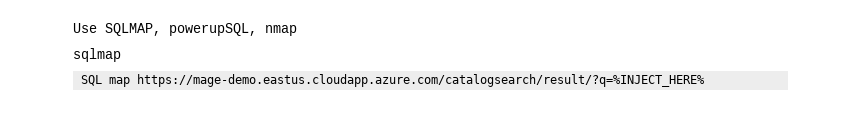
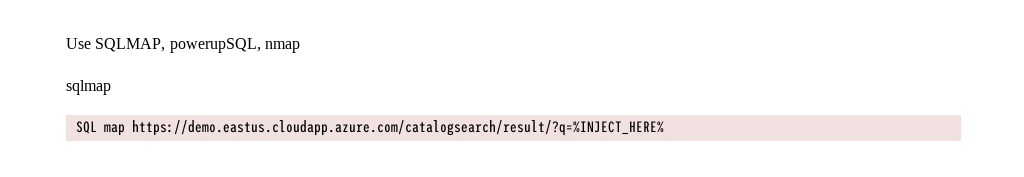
- SQL map https://mage-demo.eastus.cloudapp.azure.com/catalogsearch/result/?q=%INJECT_HERE%
+ SQL map https://demo.eastus.cloudapp.azure.com/catalogsearch/result/?q=%INJECT_HERE%

